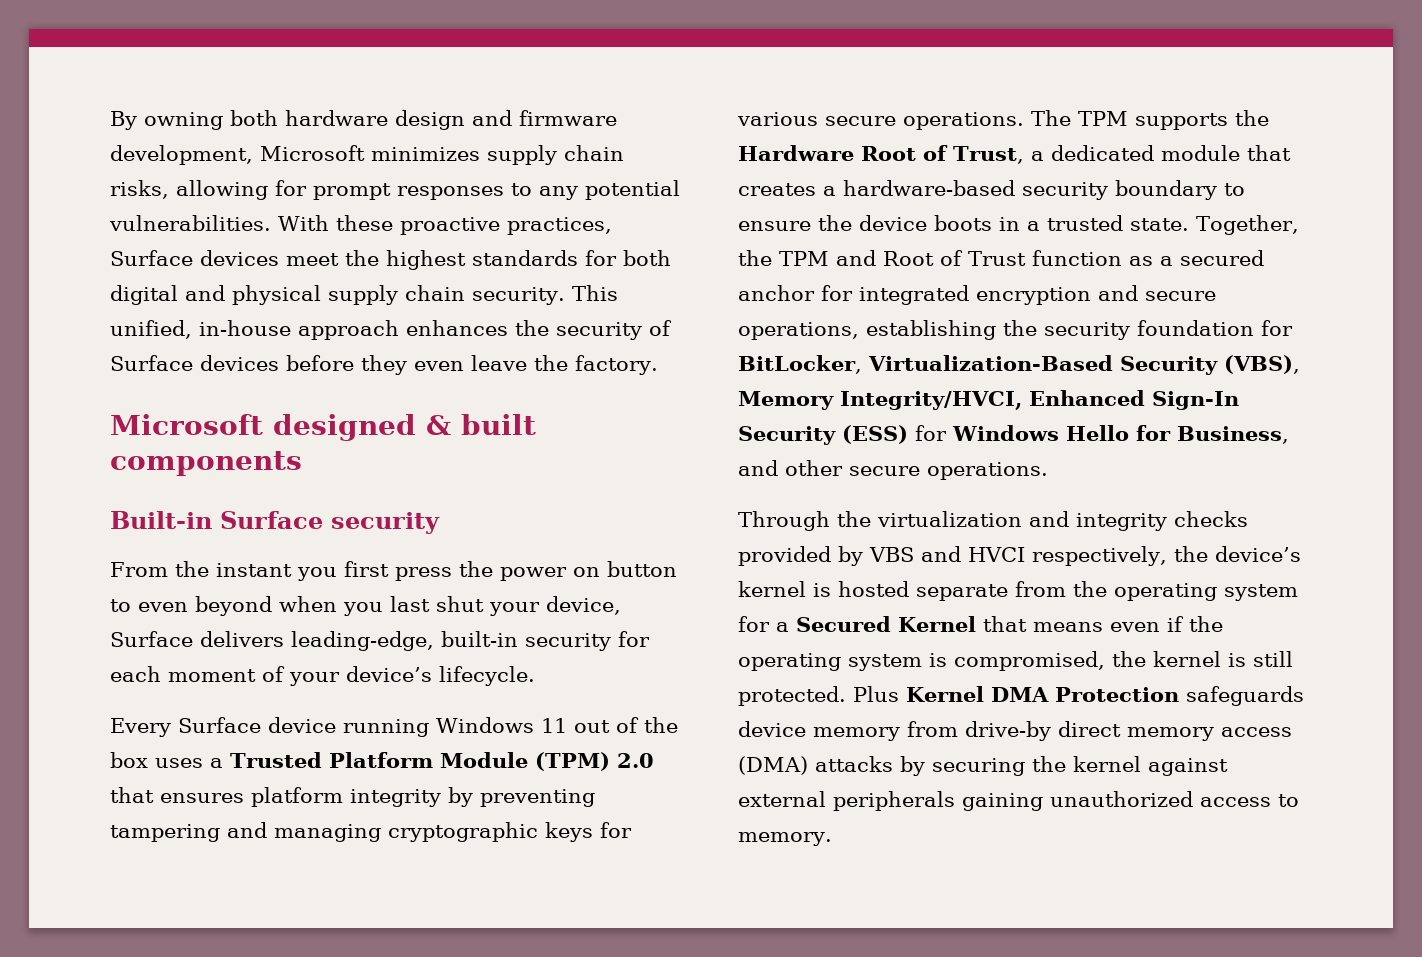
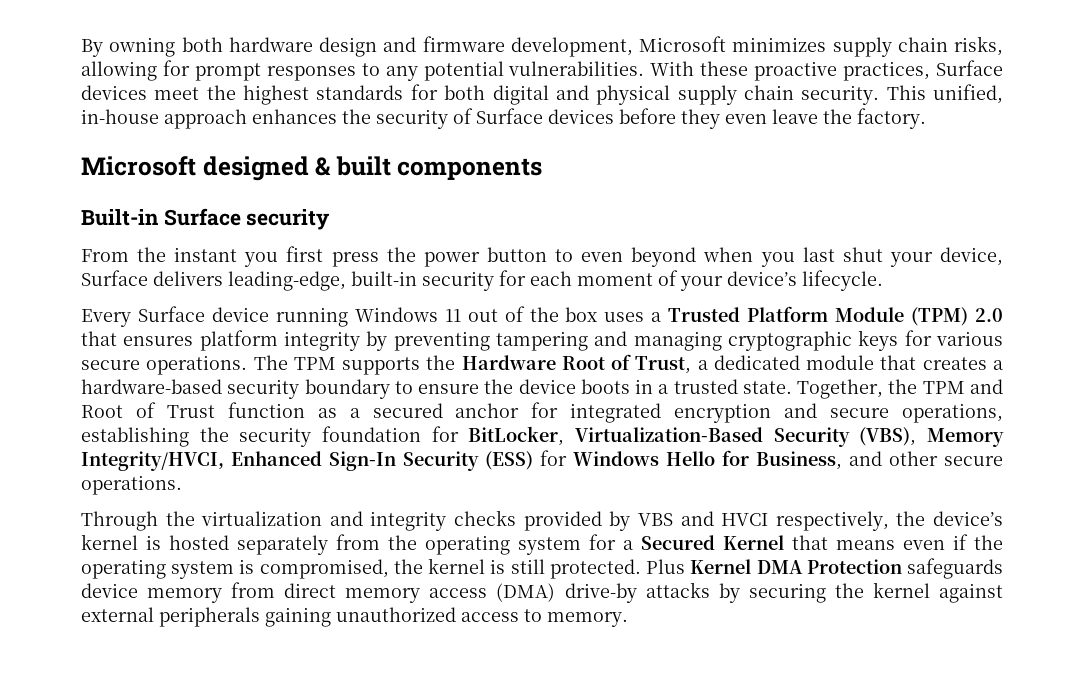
- From the instant you first press the power on button to even beyond when you last shut your device, Surface delivers leading-edge, built-in security for each moment of your device’s lifecycle.
+ From the instant you first press the power button to even beyond when you last shut your device, Surface delivers leading-edge, built-in security for each moment of your device’s lifecycle.
- Through the virtualization and integrity checks provided by VBS and HVCI respectively, the device’s kernel is hosted separate from the operating system for a Secured Kernel that means even if the operating system is compromised, the kernel is still protected.
+ Through the virtualization and integrity checks provided by VBS and HVCI respectively, the device’s kernel is hosted separately from the operating system for a Secured Kernel that means even if the operating system is compromised, the kernel is still protected.
- Plus Kernel DMA Protection safeguards device memory from drive-by direct memory access (DMA) attacks by securing the kernel against external peripherals gaining unauthorized access to memory.
+ Plus Kernel DMA Protection safeguards device memory from direct memory access (DMA) drive-by attacks by securing the kernel against external peripherals gaining unauthorized access to memory.

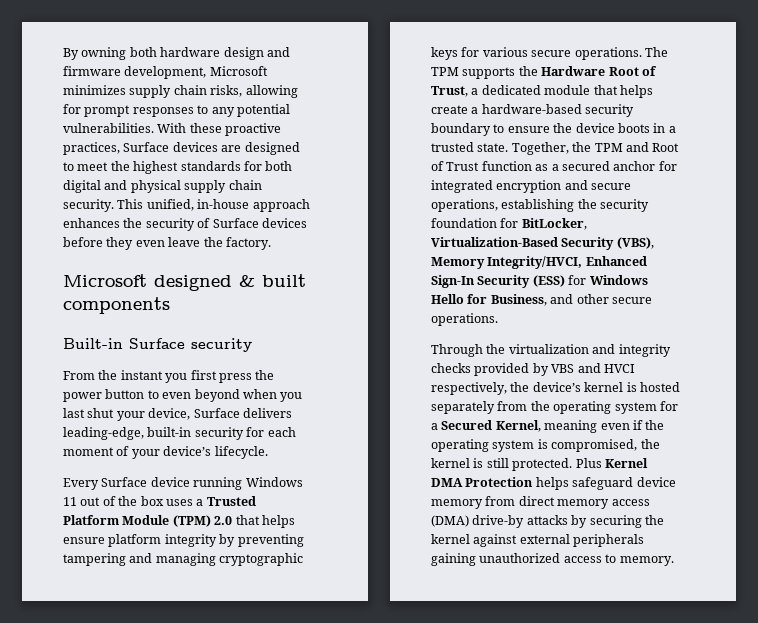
- With these proactive practices, Surface devices meet the highest standards for both digital and physical supply chain security.
+ With these proactive practices, Surface devices are designed to meet the highest standards for both digital and physical supply chain security.
- Every Surface device running Windows 11 out of the box uses a Trusted Platform Module (TPM) 2.0 that ensures platform integrity by preventing tampering and managing cryptographic keys for various secure operations.
+ Every Surface device running Windows 11 out of the box uses a Trusted Platform Module (TPM) 2.0 that helps ensure platform integrity by preventing tampering and managing cryptographic keys for various secure operations.
- The TPM supports the Hardware Root of Trust, a dedicated module that creates a hardware-based security boundary to ensure the device boots in a trusted state.
+ The TPM supports the Hardware Root of Trust, a dedicated module that helps create a hardware-based security boundary to ensure the device boots in a trusted state.
- Through the virtualization and integrity checks provided by VBS and HVCI respectively, the device’s kernel is hosted separately from the operating system for a Secured Kernel that means even if the operating system is compromised, the kernel is still protected.
+ Through the virtualization and integrity checks provided by VBS and HVCI respectively, the device’s kernel is hosted separately from the operating system for a Secured Kernel, meaning even if the operating system is compromised, the kernel is still protected.
- Plus Kernel DMA Protection safeguards device memory from direct memory access (DMA) drive-by attacks by securing the kernel against external peripherals gaining unauthorized access to memory.
+ Plus Kernel DMA Protection helps safeguard device memory from direct memory access (DMA) drive-by attacks by securing the kernel against external peripherals gaining unauthorized access to memory.

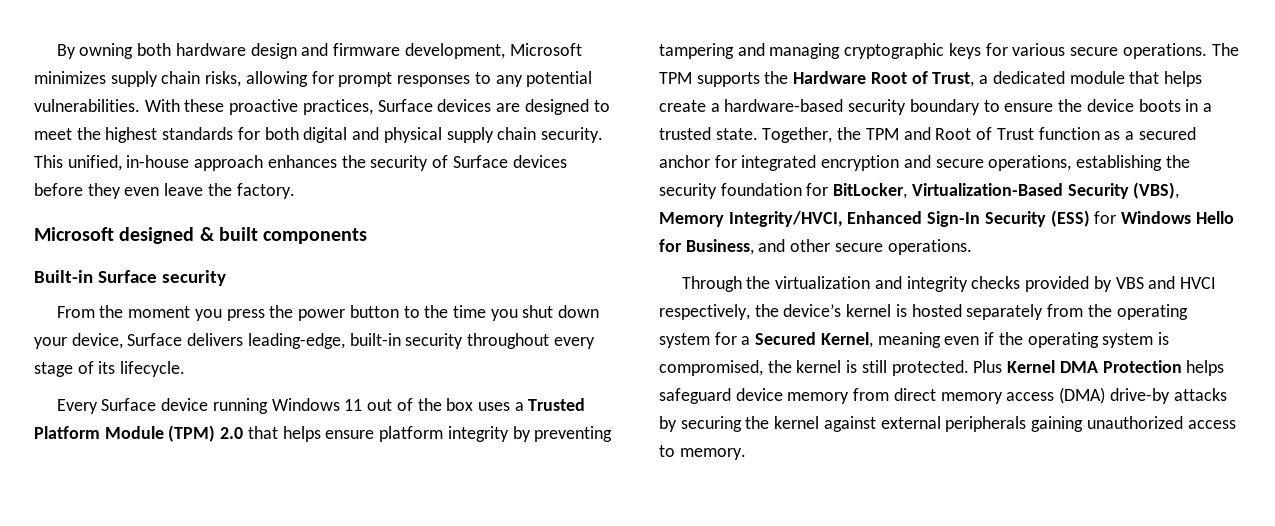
- From the instant you first press the power button to even beyond when you last shut your device, Surface delivers leading-edge, built-in security for each moment of your device’s lifecycle.
+ From the moment you press the power button to the time you shut down your device, Surface delivers leading-edge, built-in security throughout every stage of its lifecycle.

